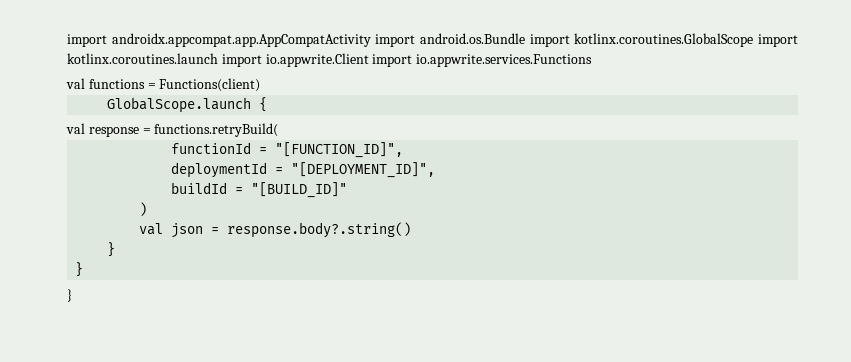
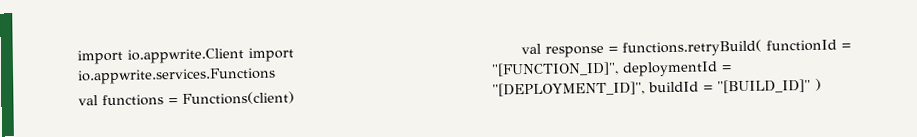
- import androidx.appcompat.app.AppCompatActivity import android.os.Bundle import kotlinx.coroutines.GlobalScope import kotlinx.coroutines.launch import io.appwrite.Client import io.appwrite.services.Functions
+ import io.appwrite.Client import io.appwrite.services.Functions
- GlobalScope.launch {
- val response = functions.retryBuild(
- functionId = "[FUNCTION_ID]",
- deploymentId = "[DEPLOYMENT_ID]",
- buildId = "[BUILD_ID]"
- )
+ val response = functions.retryBuild( functionId = "[FUNCTION_ID]", deploymentId = "[DEPLOYMENT_ID]", buildId = "[BUILD_ID]" )
- val json = response.body?.string()
- }
- }
- }

